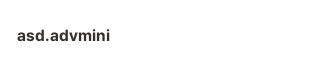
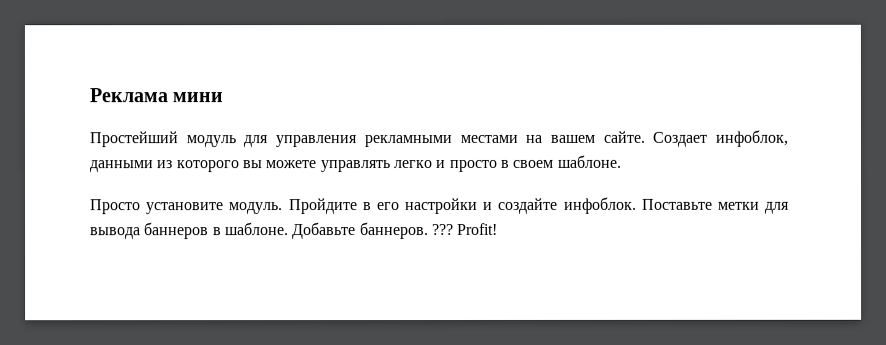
- asd.advmini
+ Реклама мини
+ Простейший модуль для управления рекламными местами на вашем сайте. Создает инфоблок, данными из которого вы можете управлять легко и просто в своем шаблоне.
+ Просто установите модуль. Пройдите в его настройки и создайте инфоблок. Поставьте метки для вывода баннеров в шаблоне. Добавьте баннеров. ??? Profit!

